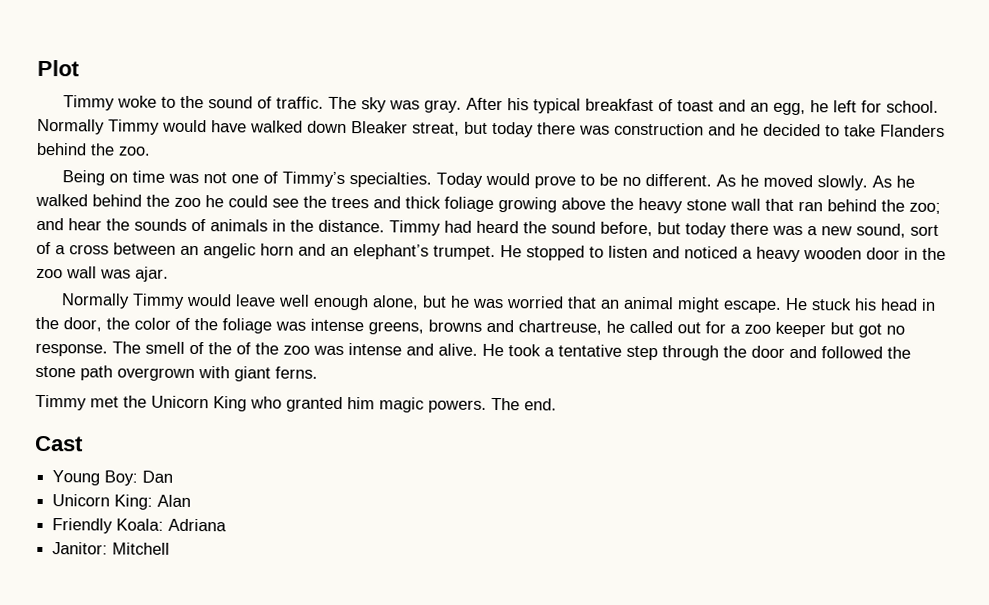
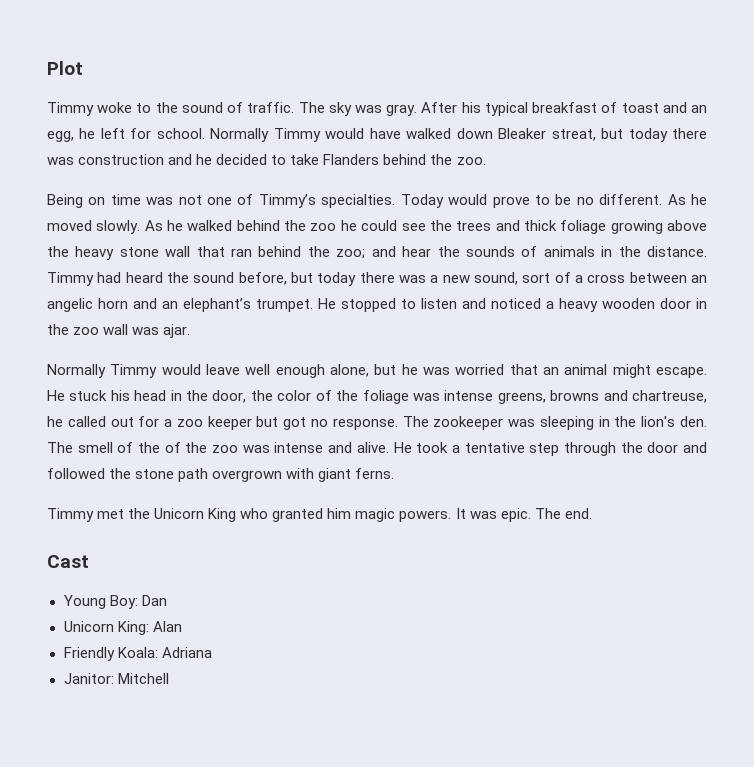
- The smell of the of the zoo was intense and alive.
+ The zookeeper was sleeping in the lion's den. The smell of the of the zoo was intense and alive.
+ It was epic.

